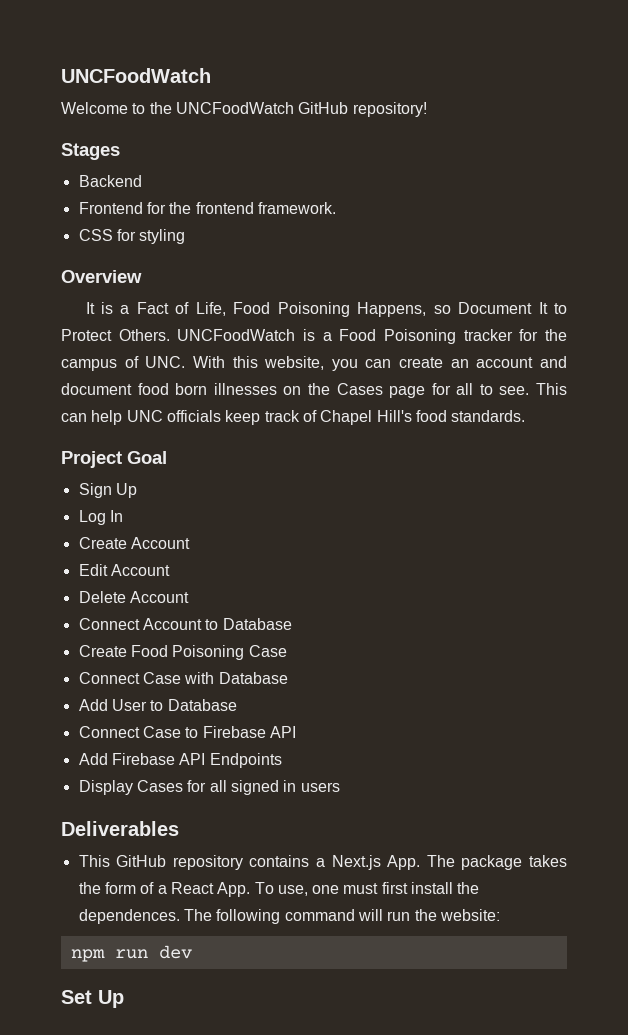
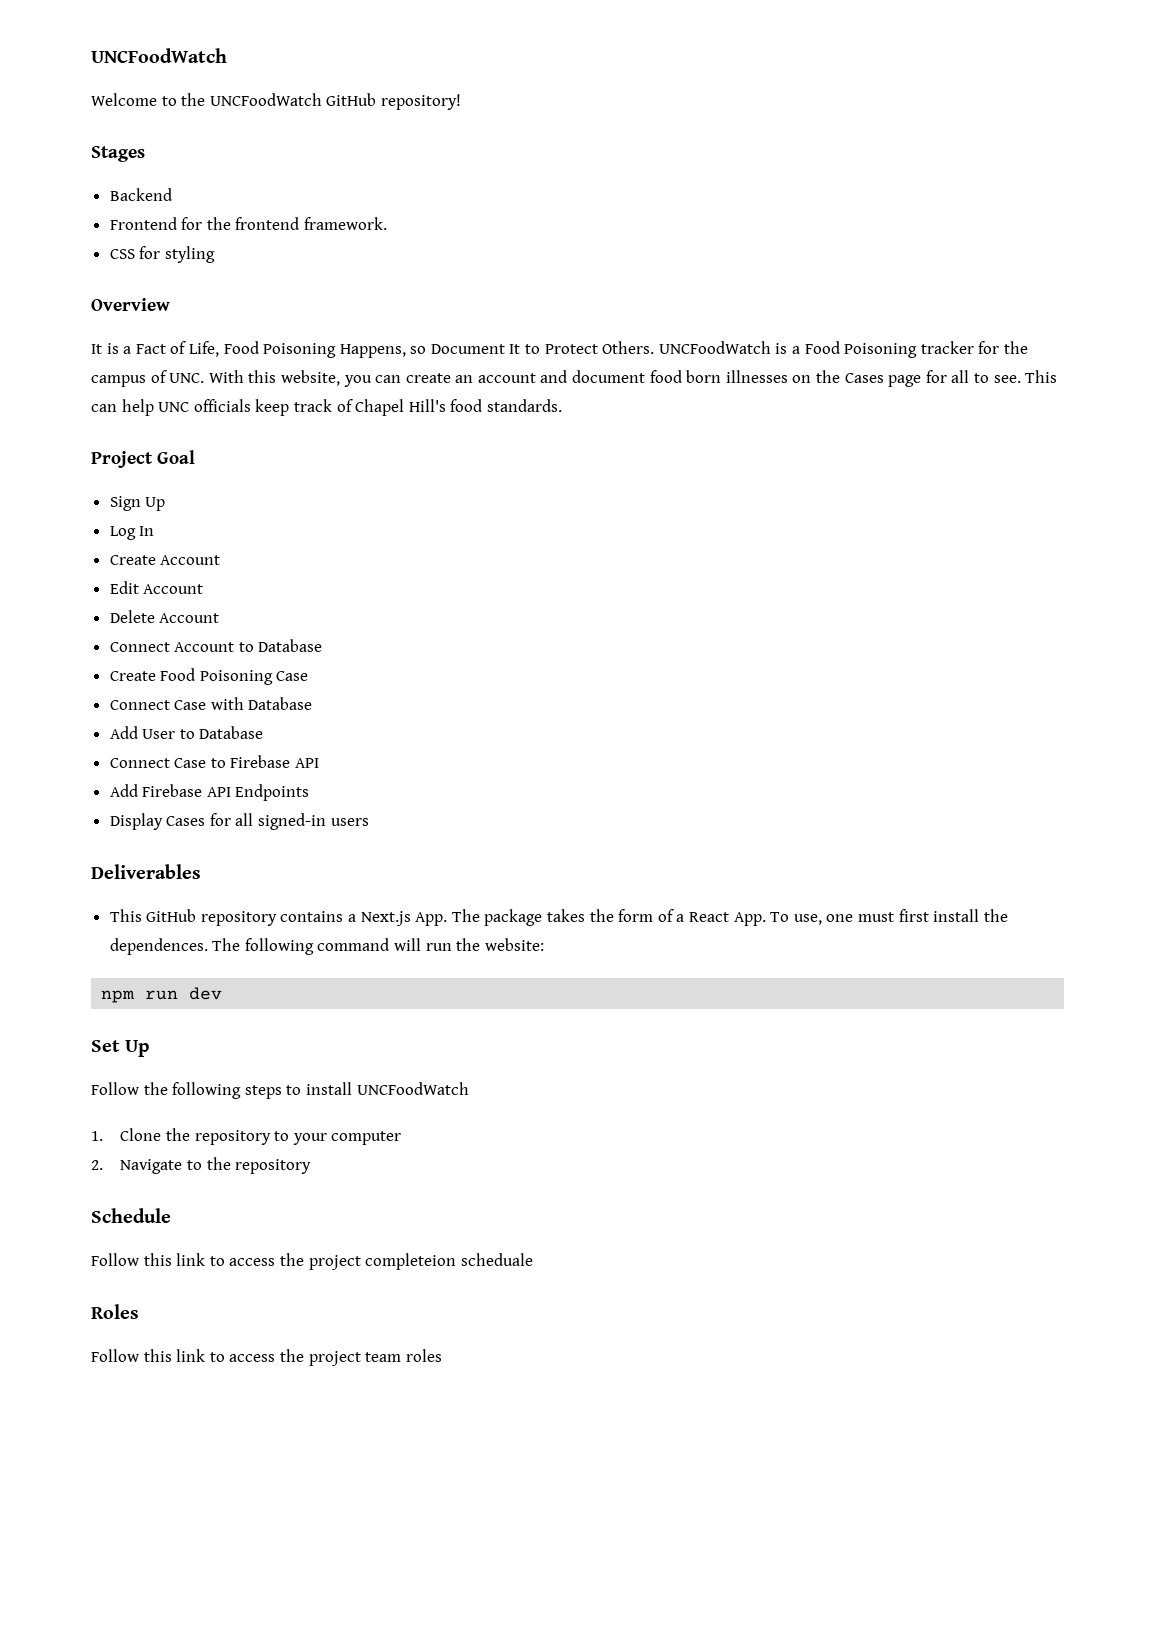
- Display Cases for all signed in users
+ Display Cases for all signed-in users
+ Follow the following steps to install UNCFoodWatch
+ 1. Clone the repository to your computer
+ 2. Navigate to the repository
+ Schedule
+ Follow this link to access the project completeion scheduale
+ Roles
+ Follow this link to access the project team roles

